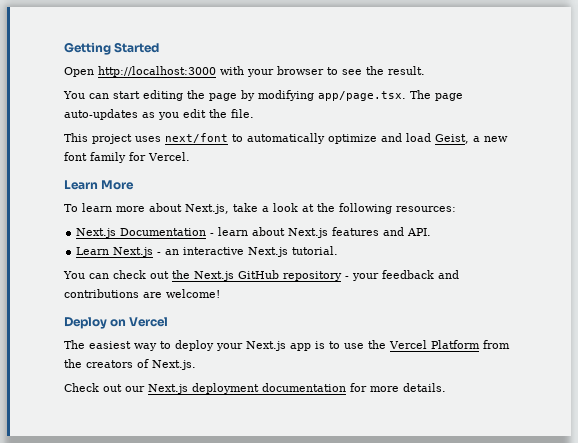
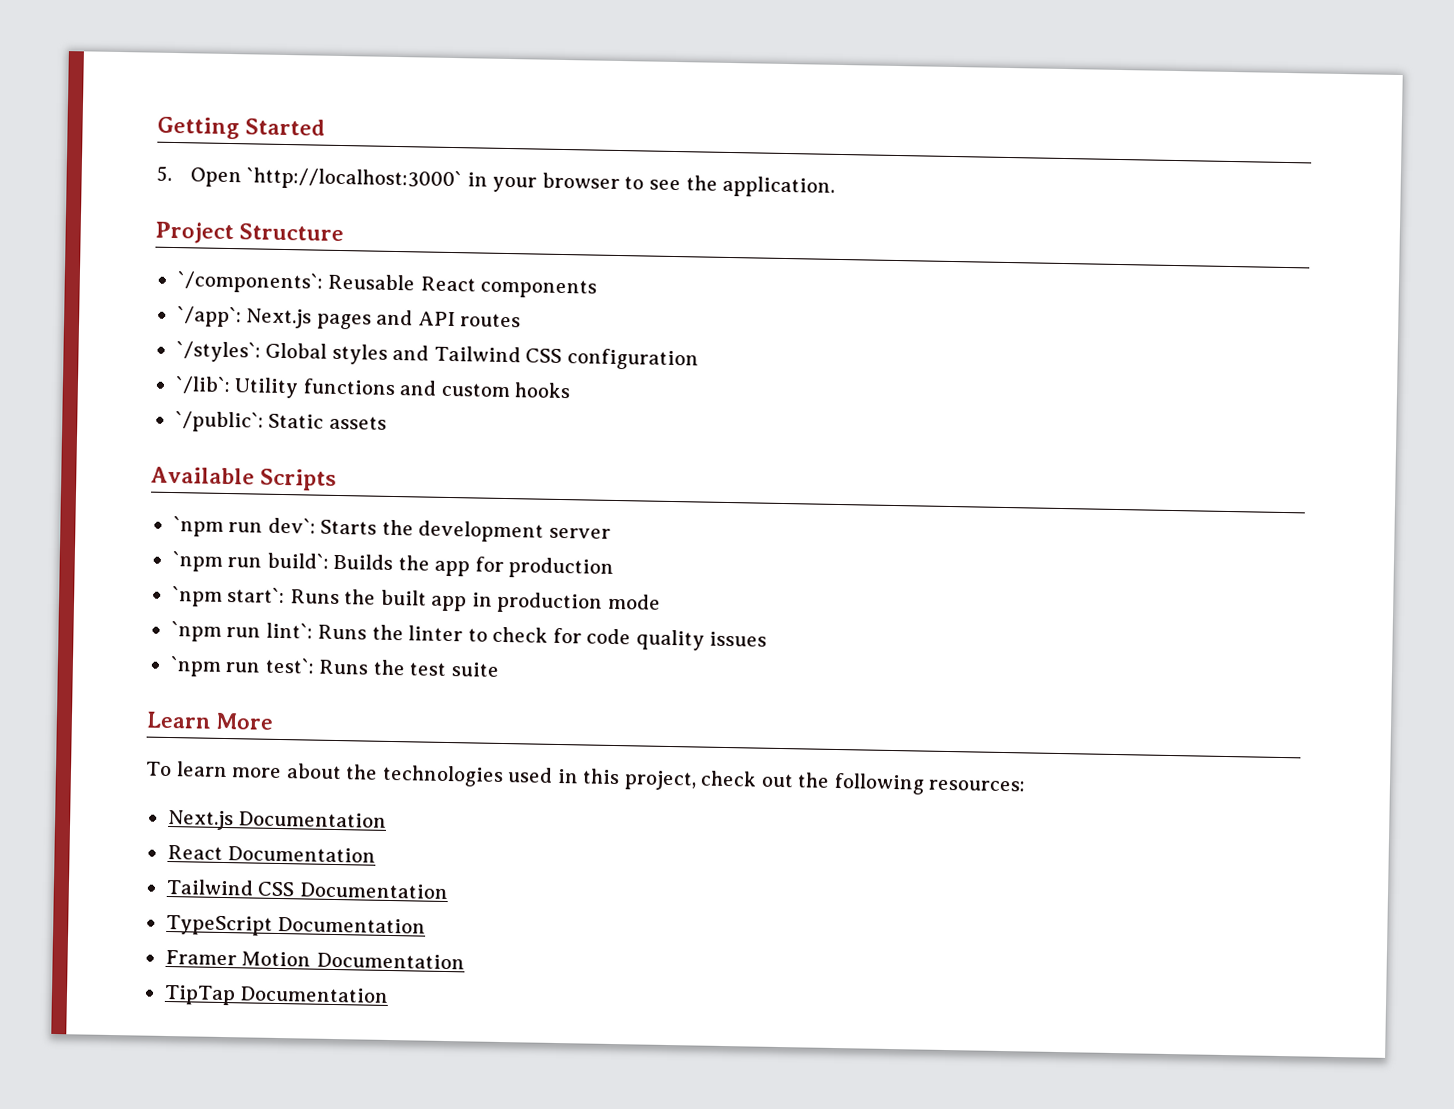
- Open http://localhost:3000 with your browser to see the result.
- You can start editing the page by modifying app/page.tsx. The page auto-updates as you edit the file.
- This project uses next/font to automatically optimize and load Geist, a new font family for Vercel.
+ 5. Open `http://localhost:3000` in your browser to see the application.
+ Project Structure
+ `/components`: Reusable React components
+ `/app`: Next.js pages and API routes
+ `/styles`: Global styles and Tailwind CSS configuration
+ `/lib`: Utility functions and custom hooks
+ `/public`: Static assets
+ Available Scripts
+ `npm run dev`: Starts the development server
+ `npm run build`: Builds the app for production
+ `npm start`: Runs the built app in production mode
+ `npm run lint`: Runs the linter to check for code quality issues
+ `npm run test`: Runs the test suite
- To learn more about Next.js, take a look at the following resources:
+ To learn more about the technologies used in this project, check out the following resources:
- Next.js Documentation - learn about Next.js features and API.
- Learn Next.js - an interactive Next.js tutorial.
- You can check out the Next.js GitHub repository - your feedback and contributions are welcome!
- Deploy on Vercel
- The easiest way to deploy your Next.js app is to use the Vercel Platform from the creators of Next.js.
- Check out our Next.js deployment documentation for more details.
+ Next.js Documentation
+ React Documentation
+ Tailwind CSS Documentation
+ TypeScript Documentation
+ Framer Motion Documentation
+ TipTap Documentation

